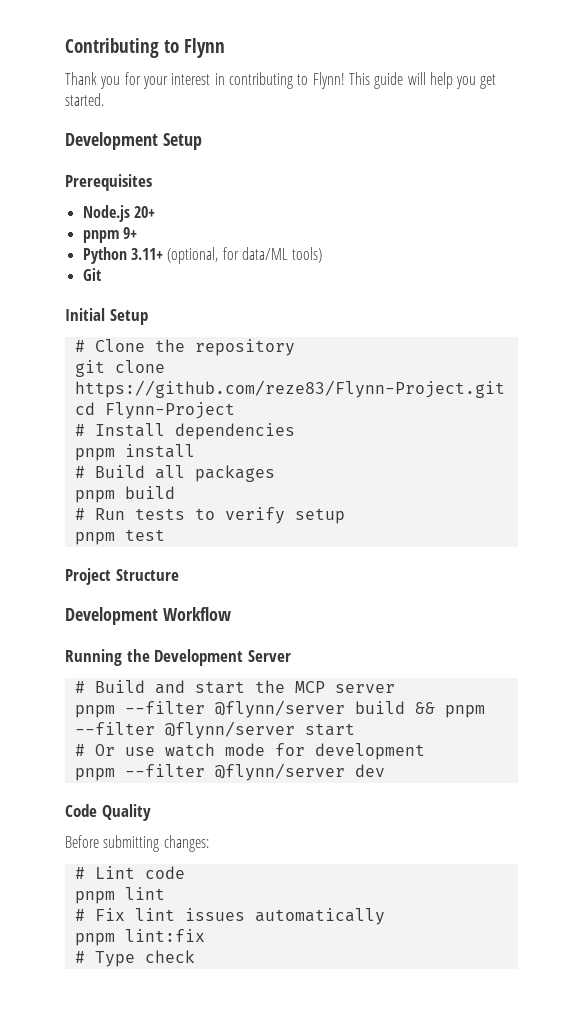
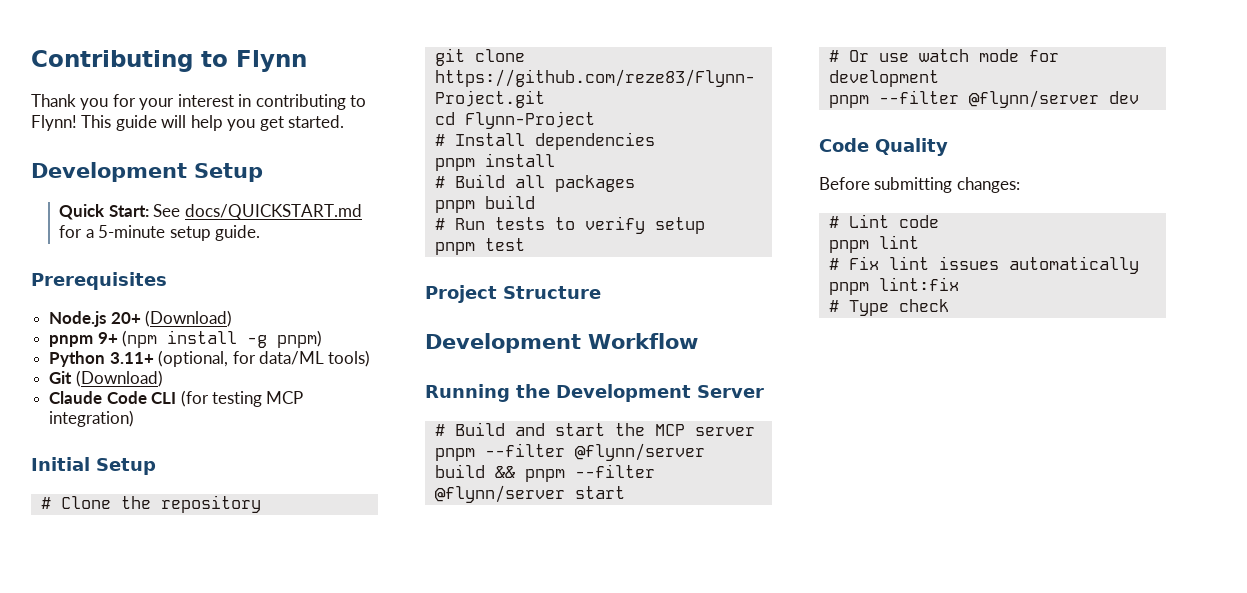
+ Quick Start: See docs/QUICKSTART.md for a 5-minute setup guide.
- Node.js 20+
+ Node.js 20+ (Download)
- pnpm 9+
+ pnpm 9+ (npm install -g pnpm)
- Git
+ Git (Download)
+ Claude Code CLI (for testing MCP integration)

